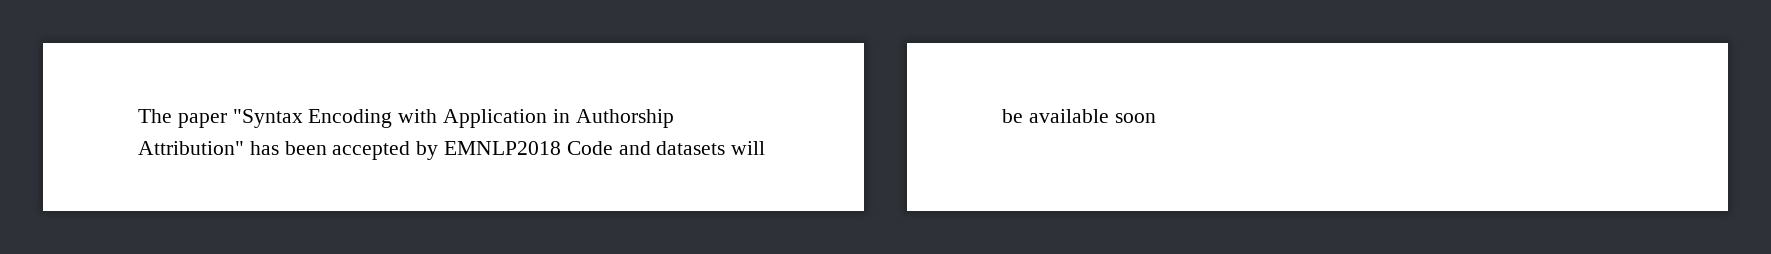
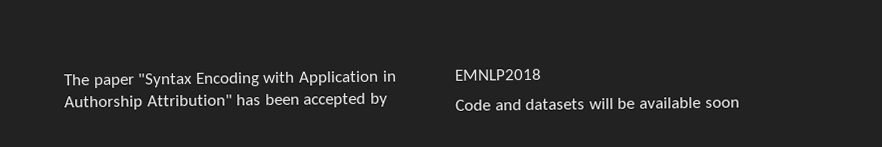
- The paper "Syntax Encoding with Application in Authorship Attribution" has been accepted by EMNLP2018 Code and datasets will be available soon
+ The paper "Syntax Encoding with Application in Authorship Attribution" has been accepted by EMNLP2018
+ Code and datasets will be available soon

